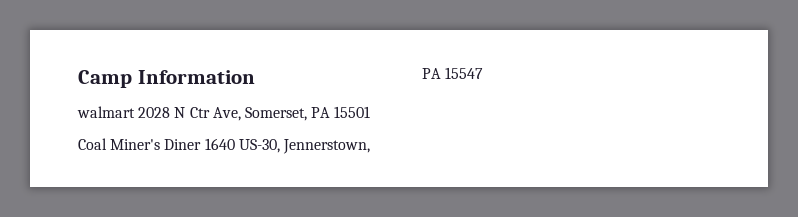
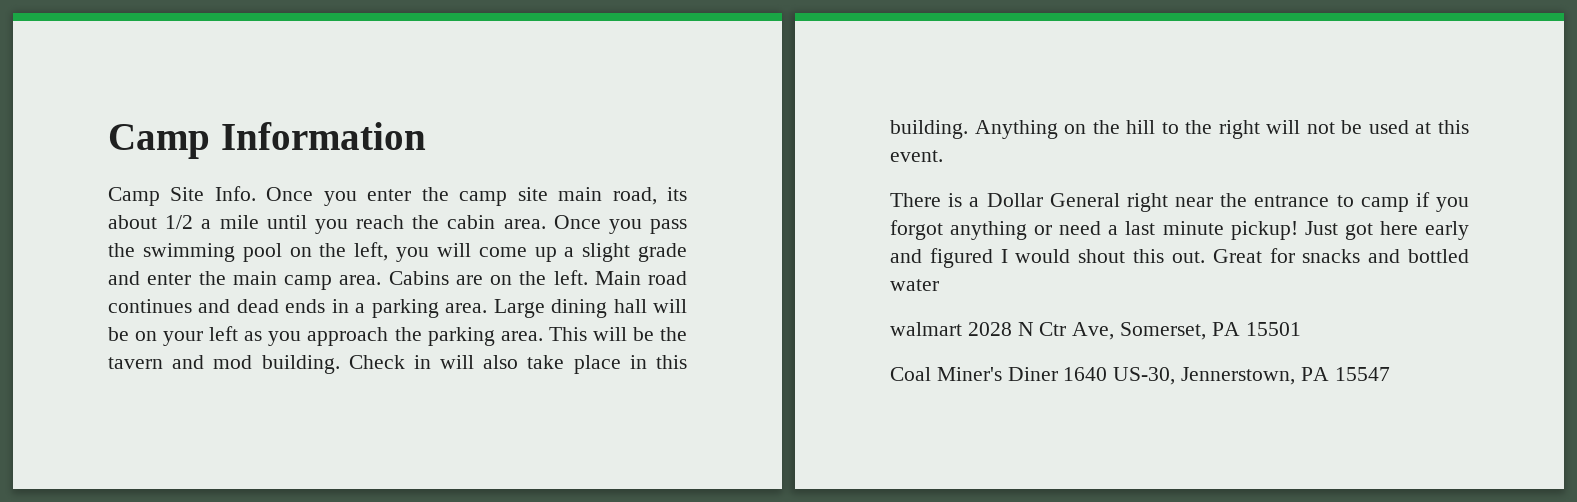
+ Camp Site Info. Once you enter the camp site main road, its about 1/2 a mile until you reach the cabin area. Once you pass the swimming pool on the left, you will come up a slight grade and enter the main camp area. Cabins are on the left. Main road continues and dead ends in a parking area. Large dining hall will be on your left as you approach the parking area. This will be the tavern and mod building. Check in will also take place in this building. Anything on the hill to the right will not be used at this event.
+ There is a Dollar General right near the entrance to camp if you forgot anything or need a last minute pickup! Just got here early and figured I would shout this out. Great for snacks and bottled water

